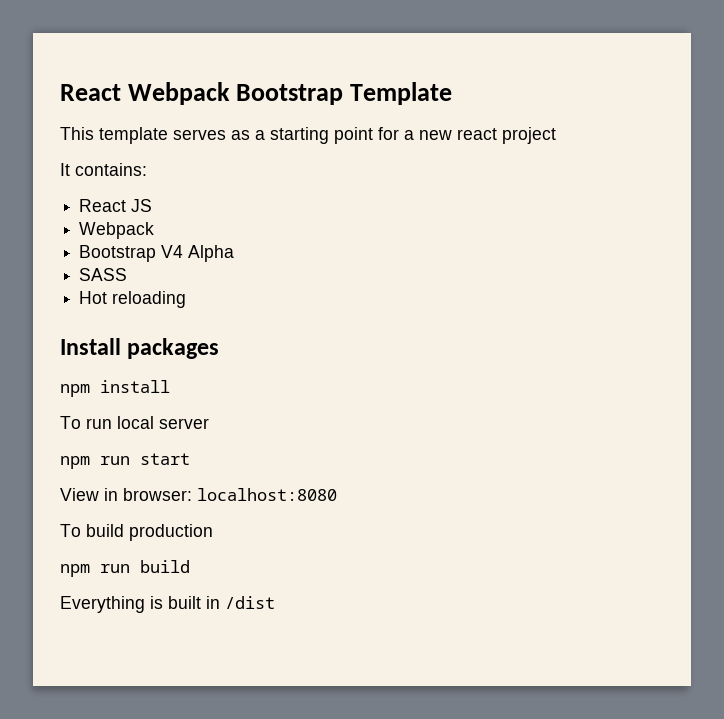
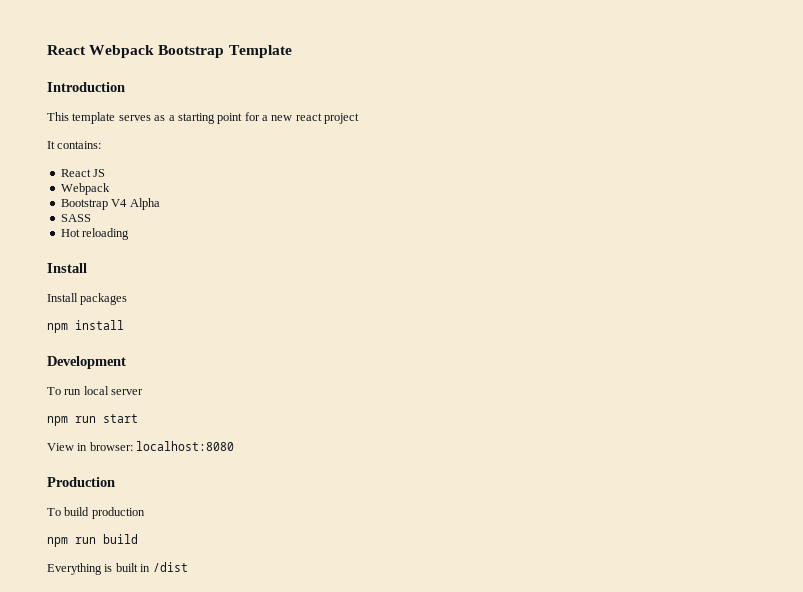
+ Introduction
  Hot reloading
+ Install
+ Development
+ Production

